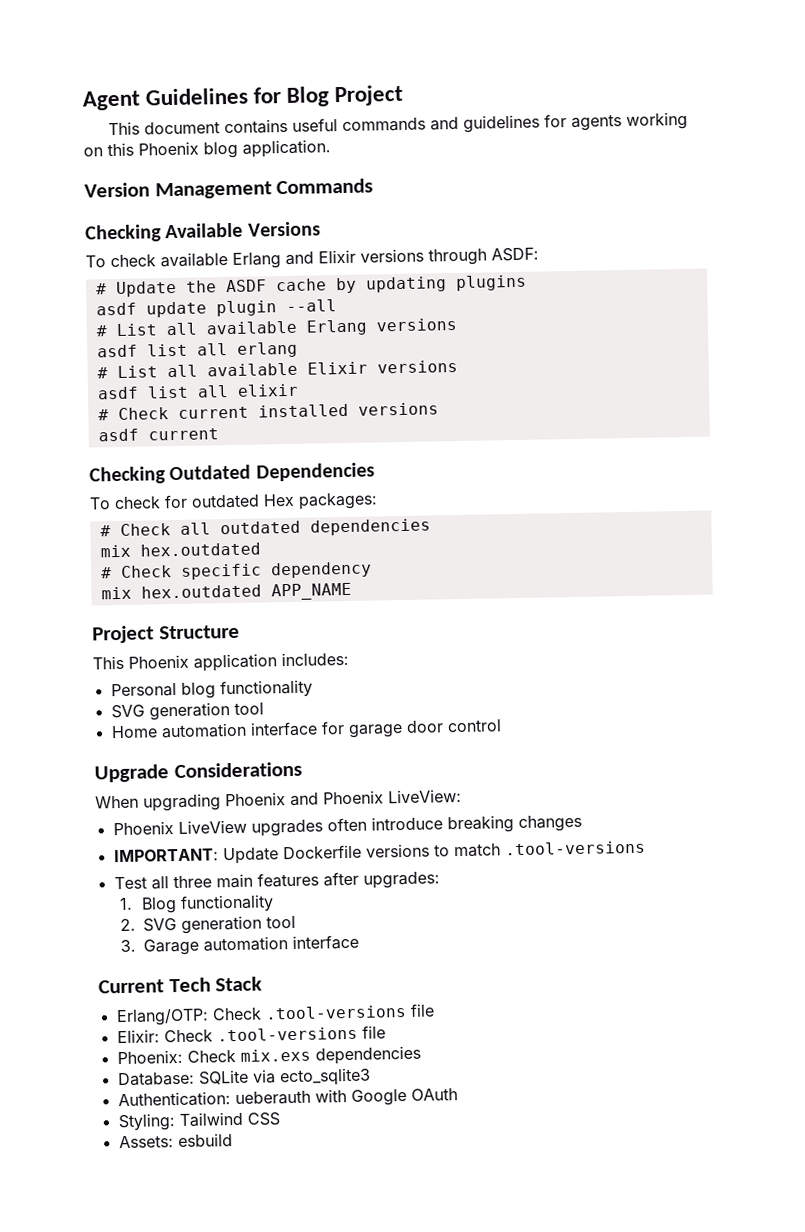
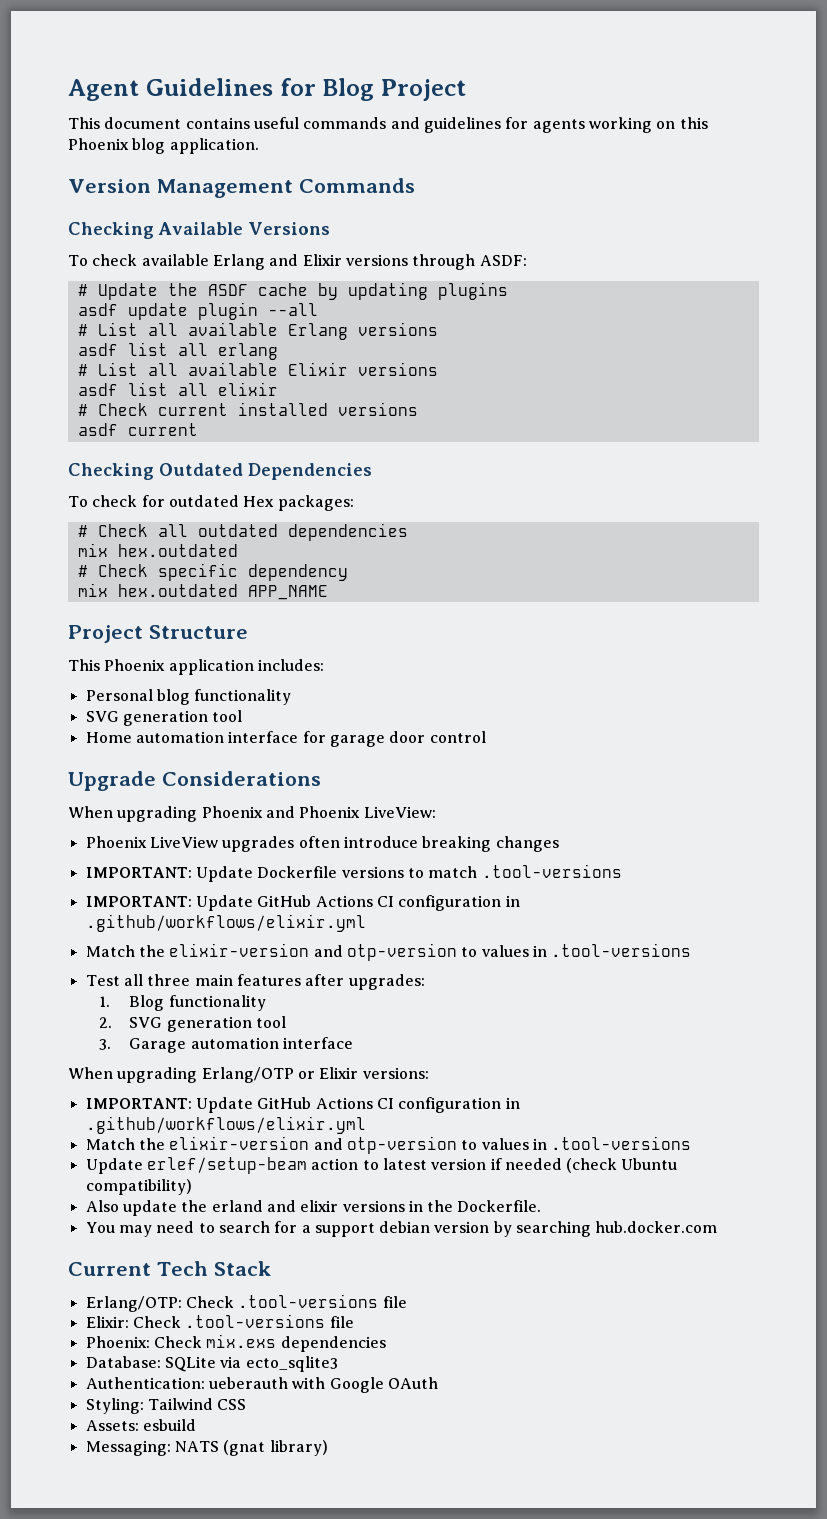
  IMPORTANT: Update Dockerfile versions to match .tool-versions
+ IMPORTANT: Update GitHub Actions CI configuration in .github/workflows/elixir.yml
+ Match the elixir-version and otp-version to values in .tool-versions
+ When upgrading Erlang/OTP or Elixir versions:
+ IMPORTANT: Update GitHub Actions CI configuration in .github/workflows/elixir.yml
+ Match the elixir-version and otp-version to values in .tool-versions
+ Update erlef/setup-beam action to latest version if needed (check Ubuntu compatibility)
+ Also update the erland and elixir versions in the Dockerfile.
+ You may need to search for a support debian version by searching hub.docker.com
+ Messaging: NATS (gnat library)

